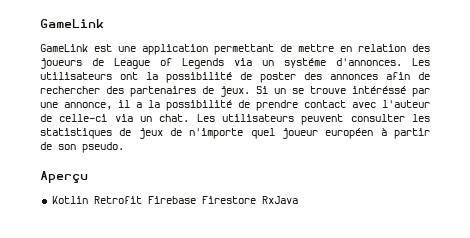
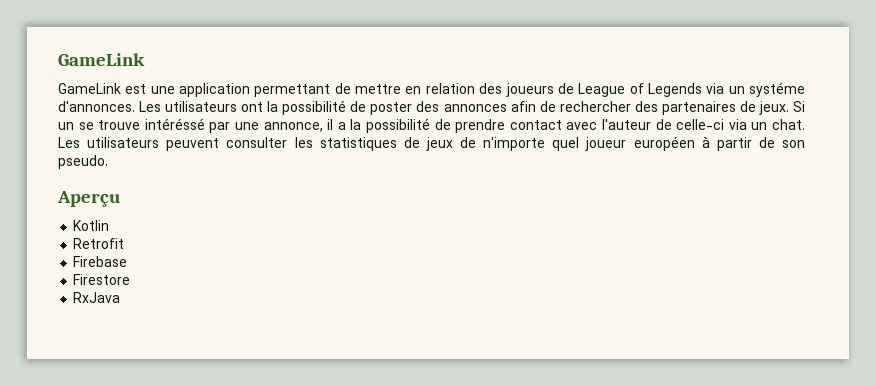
- Kotlin Retrofit Firebase Firestore RxJava
+ Kotlin
+ Retrofit
+ Firebase
+ Firestore
+ RxJava

